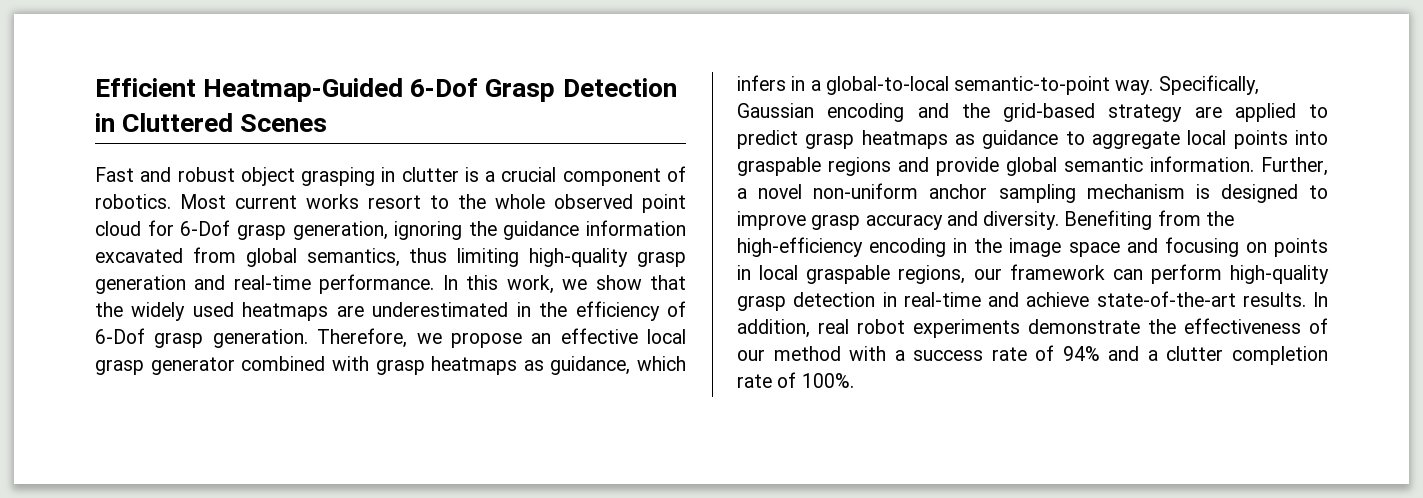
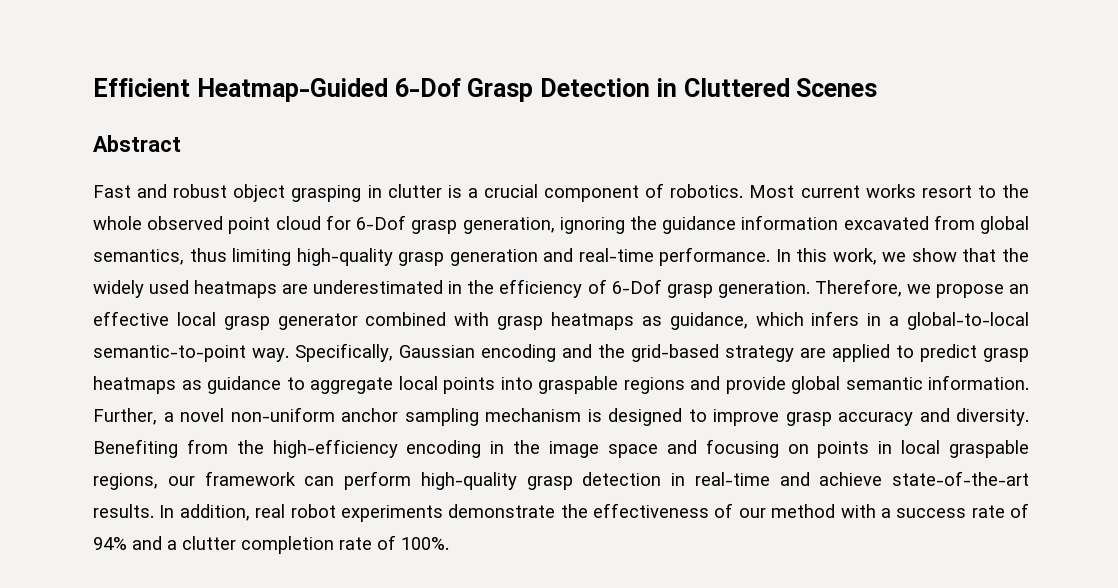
+ Abstract

